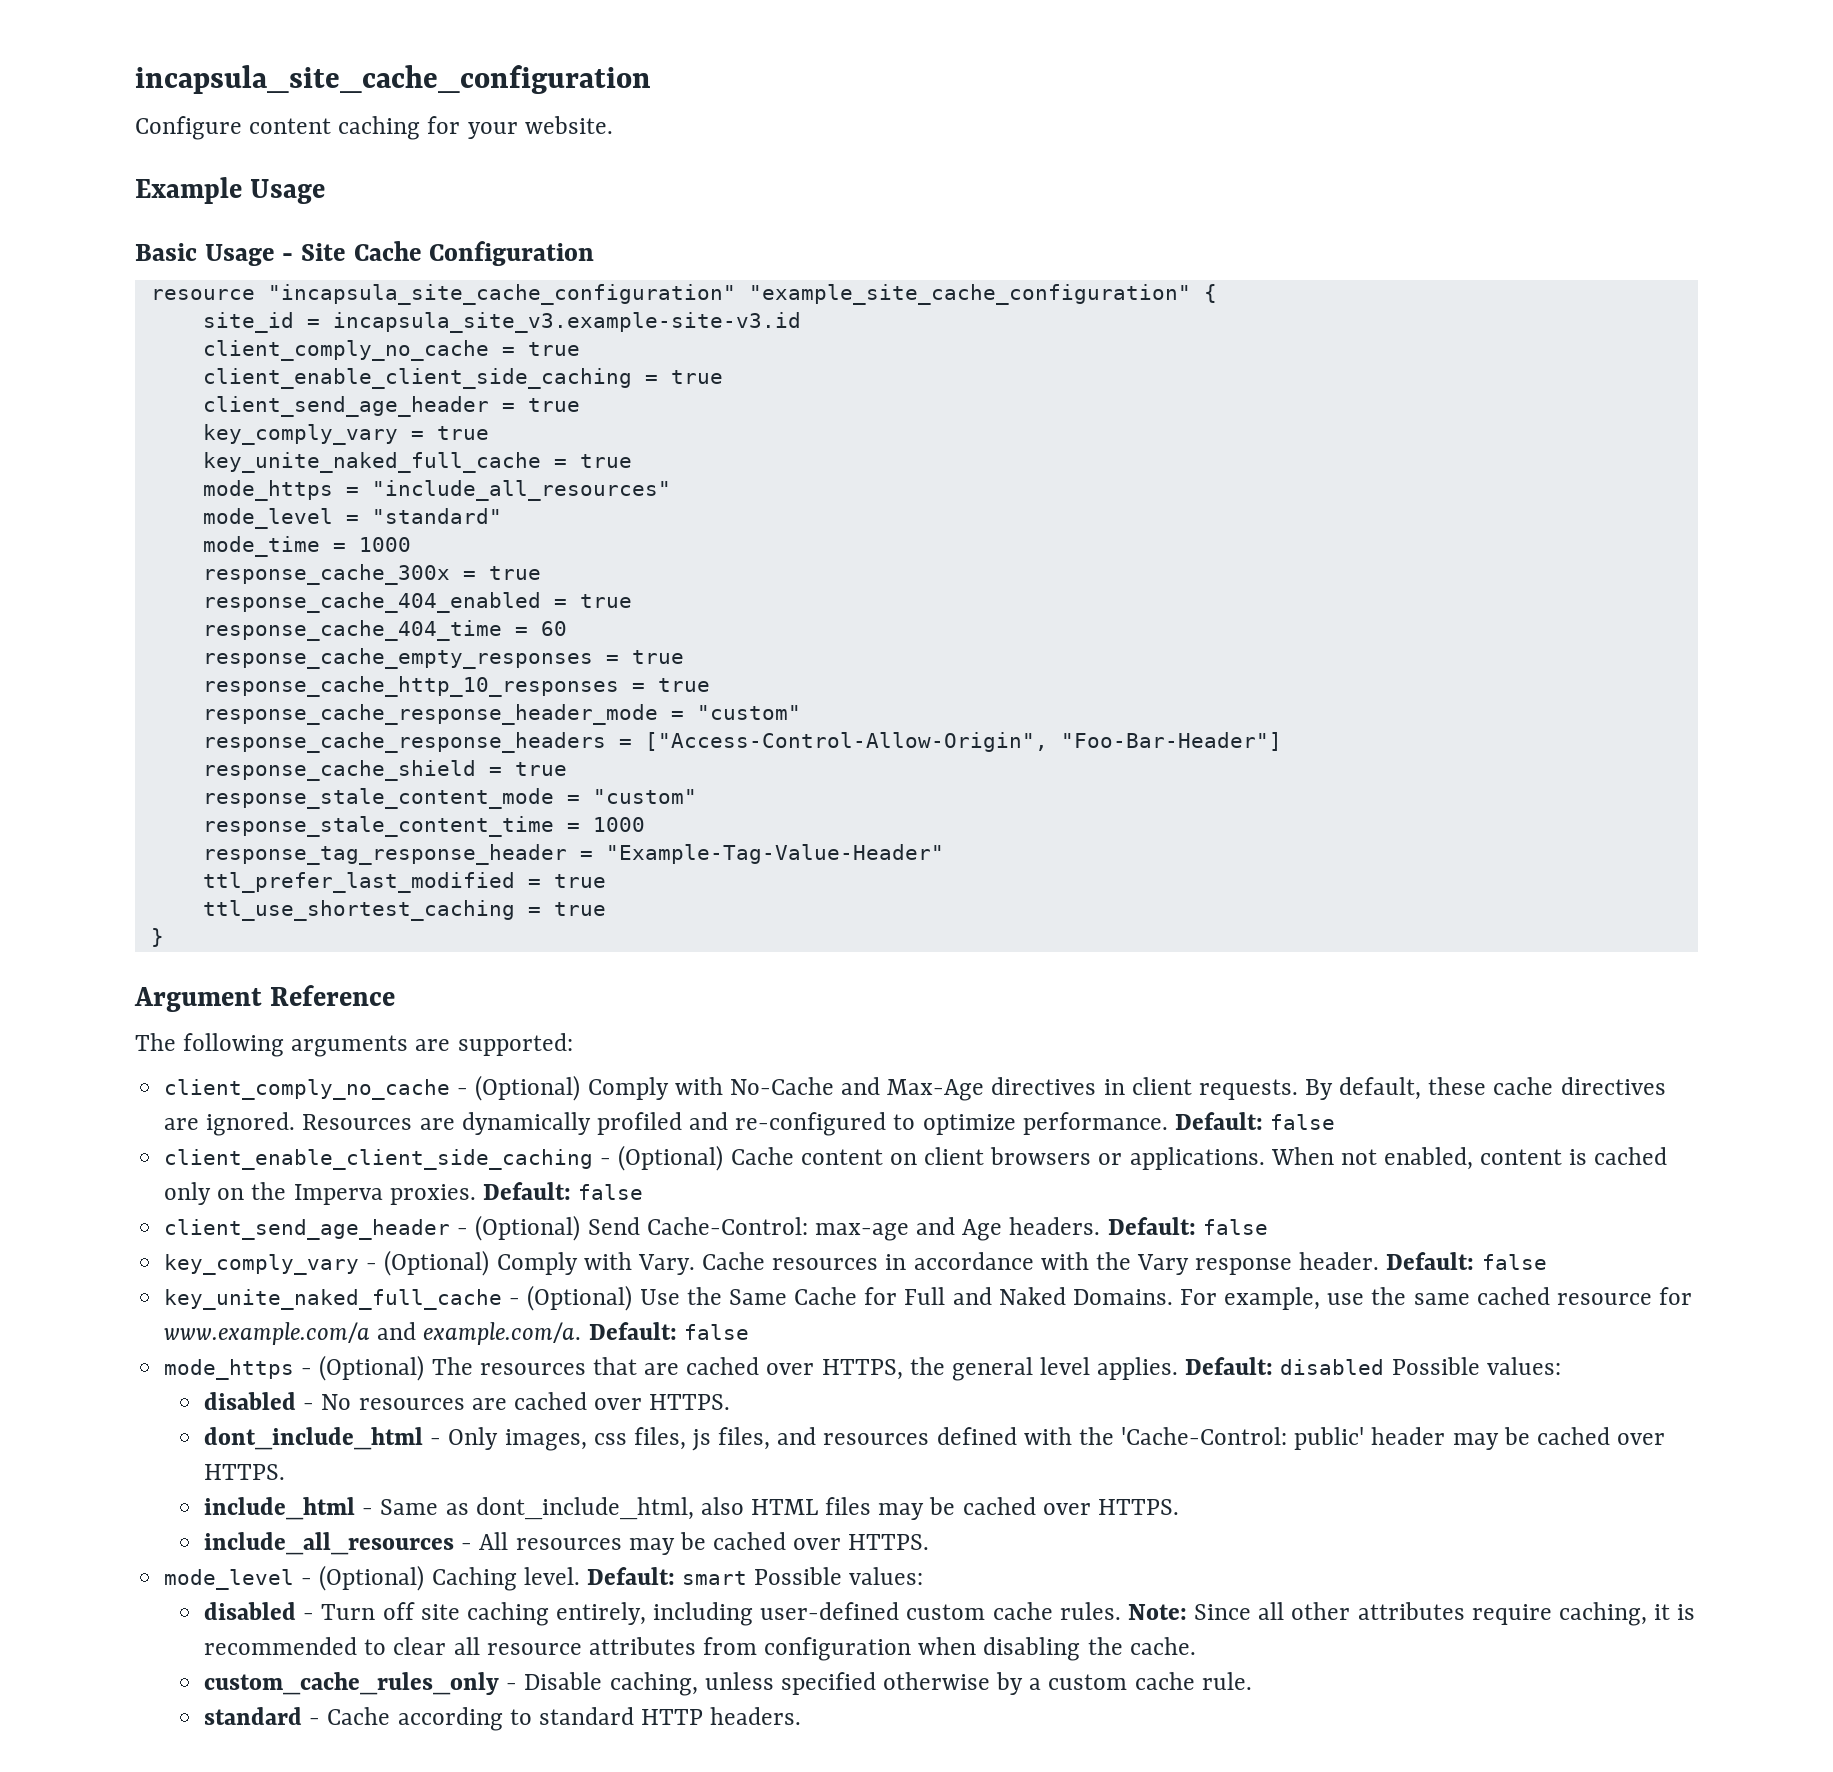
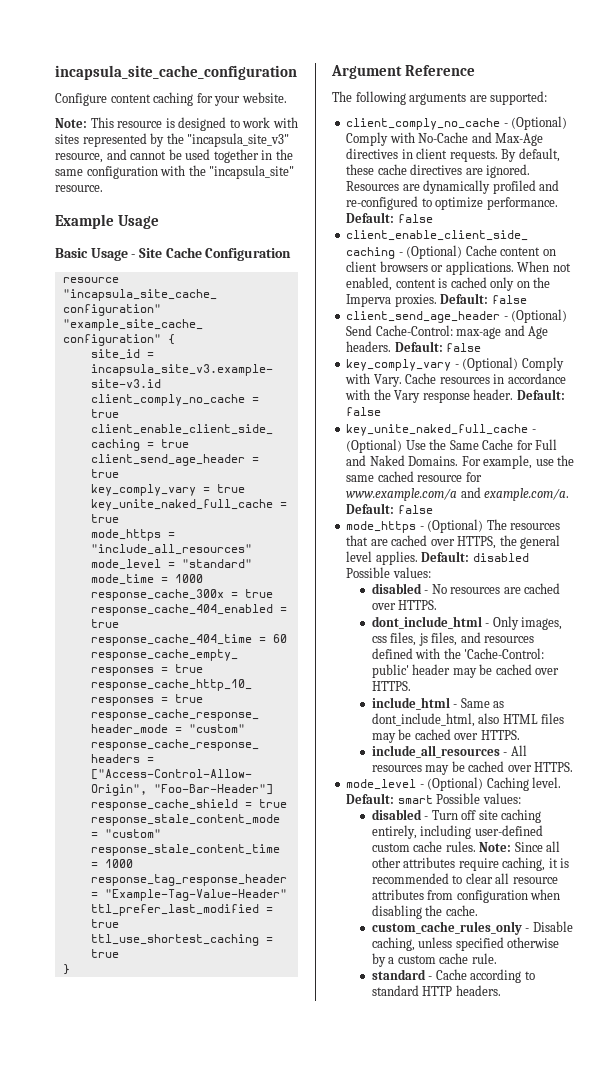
+ Note: This resource is designed to work with sites represented by the "incapsula_site_v3" resource, and cannot be used together in the same configuration with the "incapsula_site" resource.

